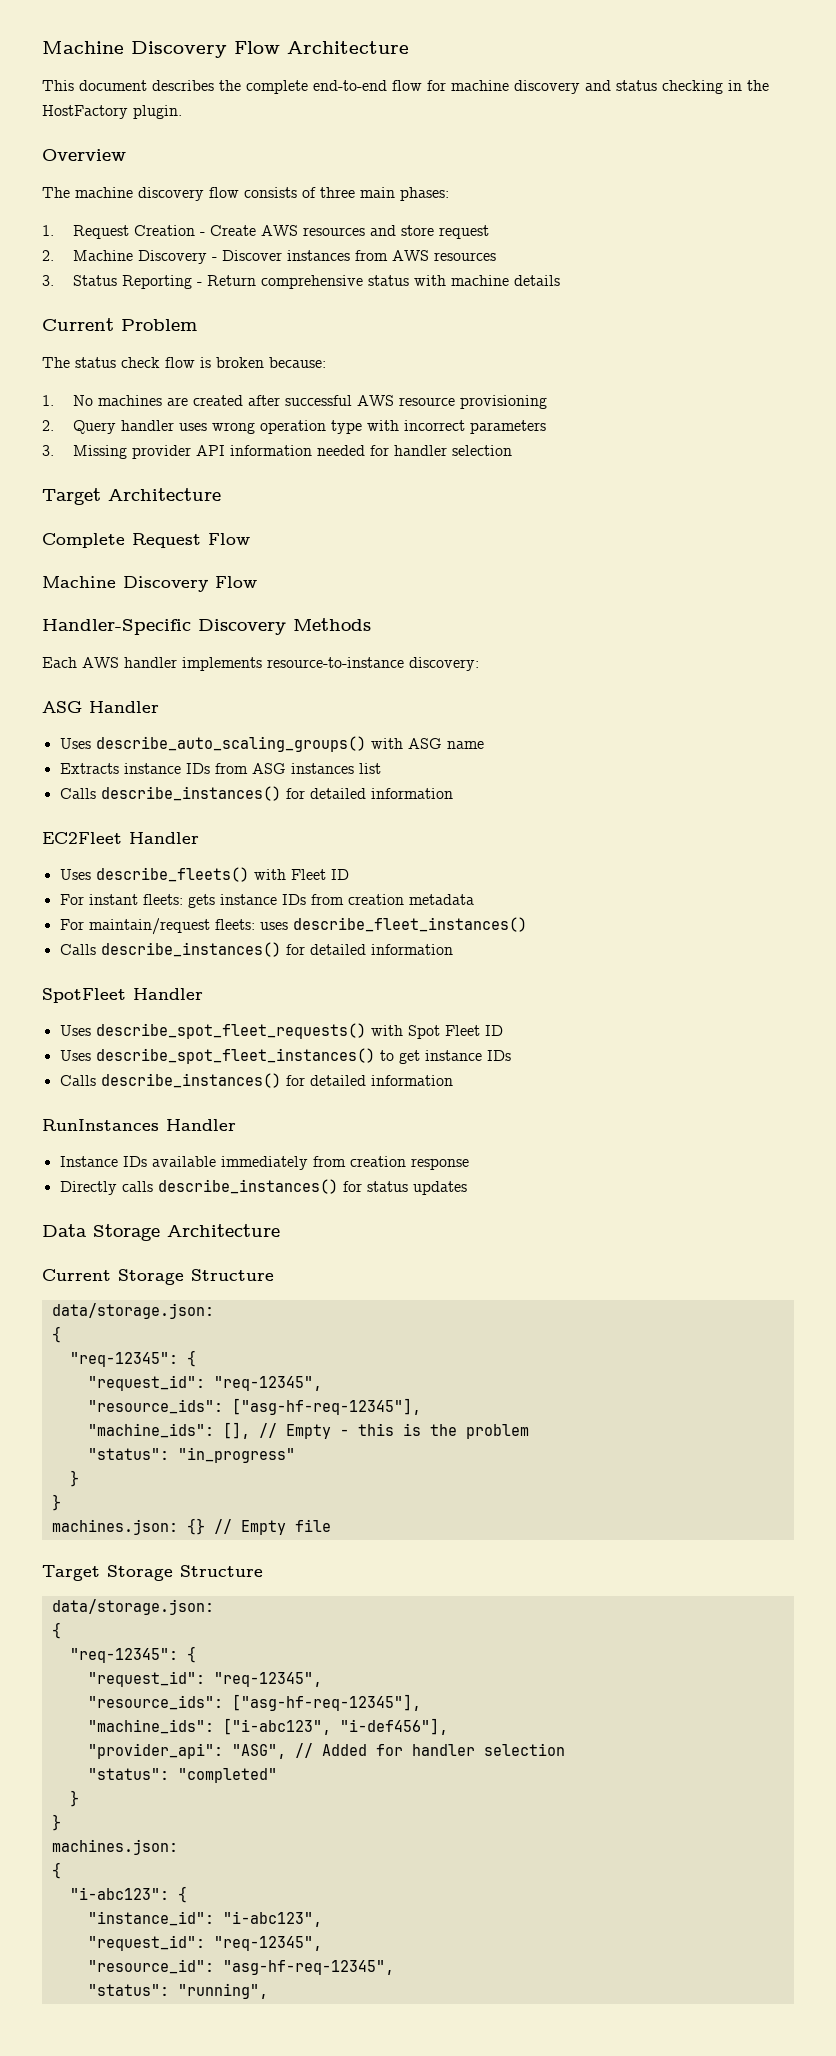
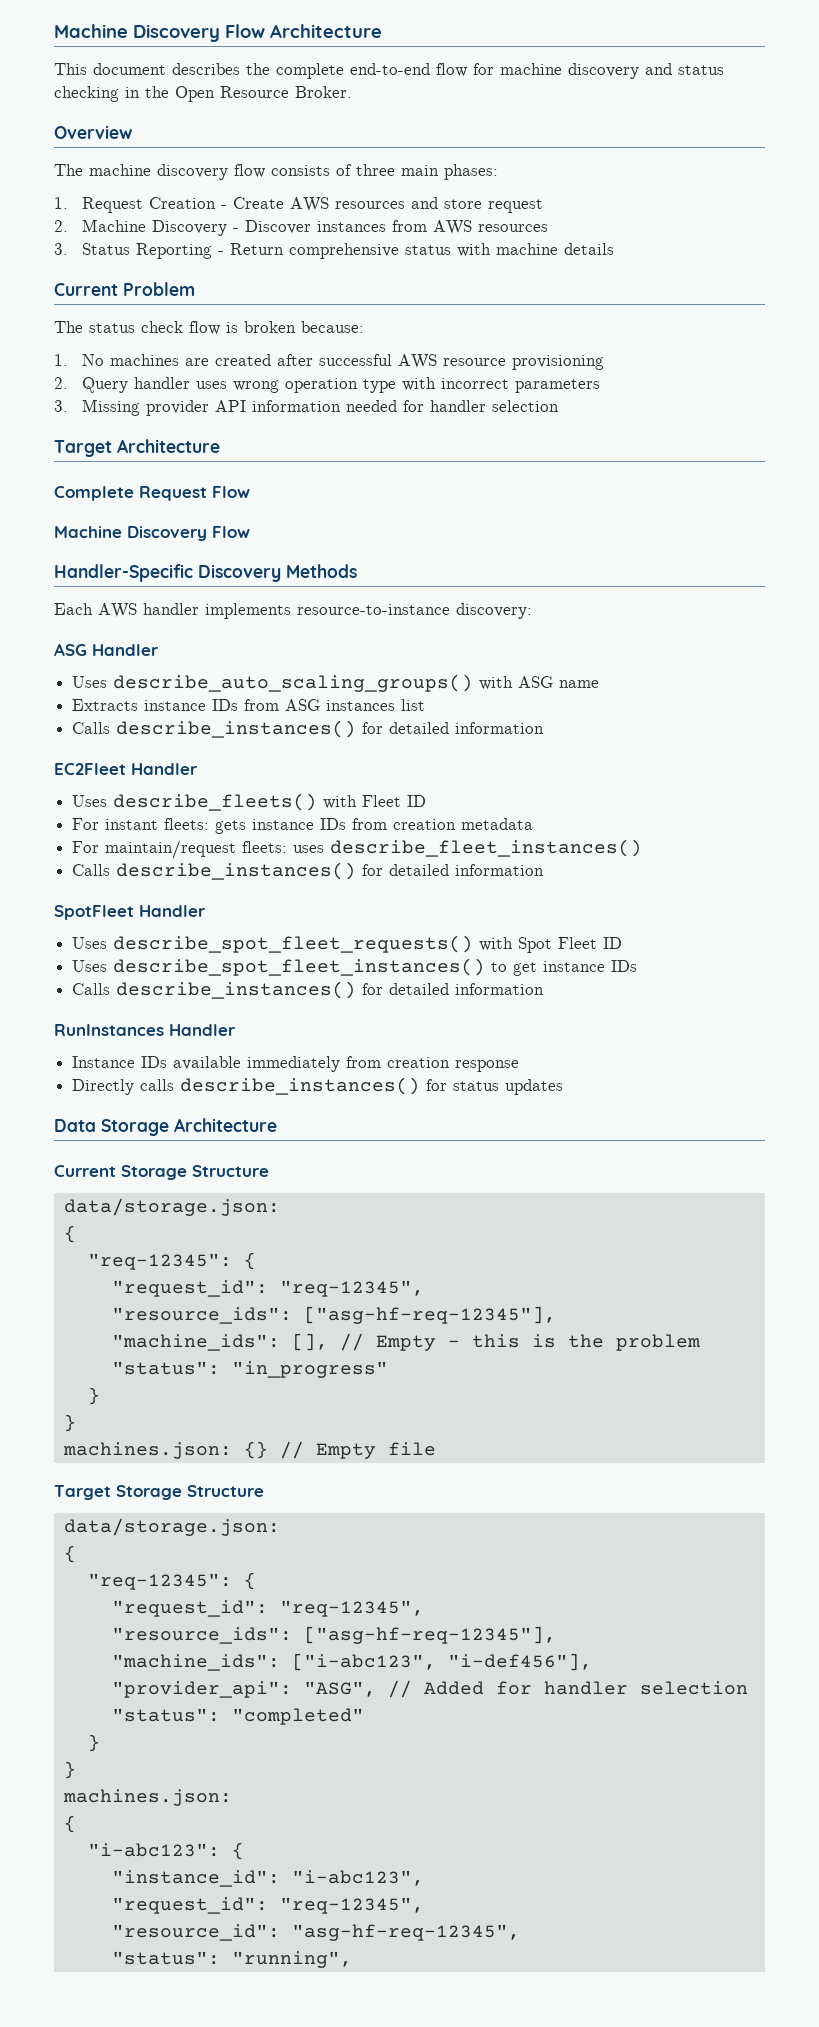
- This document describes the complete end-to-end flow for machine discovery and status checking in the HostFactory plugin.
+ This document describes the complete end-to-end flow for machine discovery and status checking in the Open Resource Broker.

